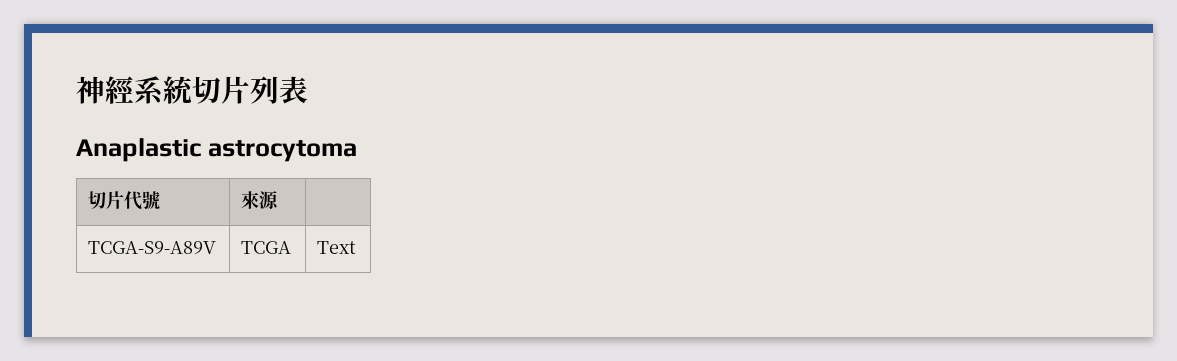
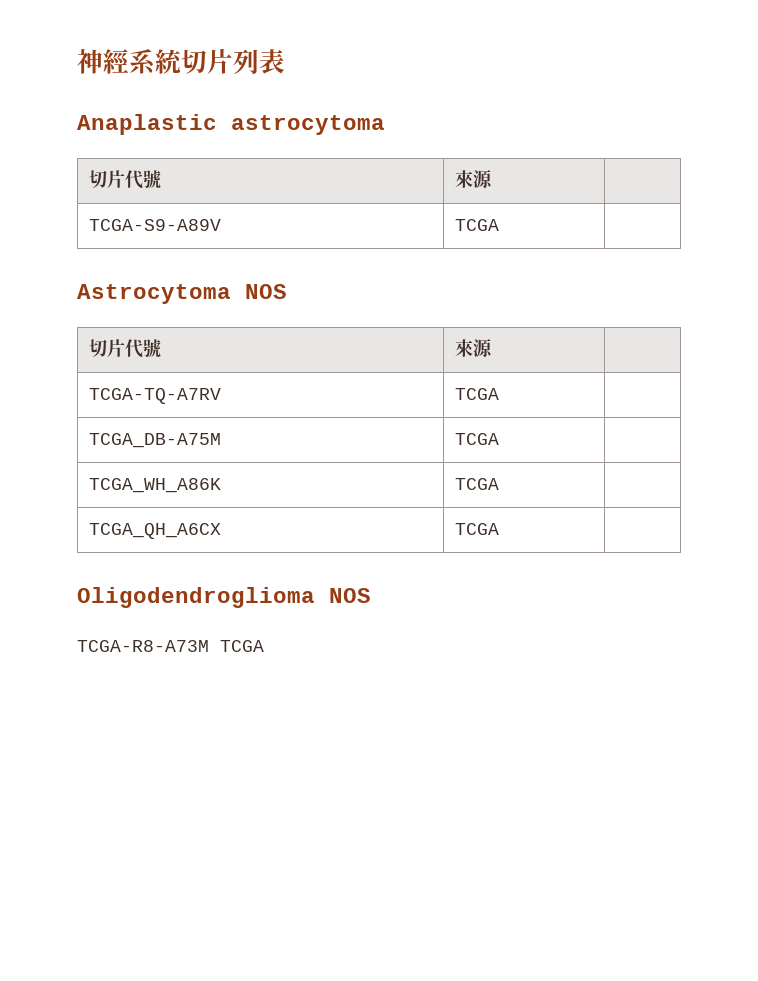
- TCGA-S9-A89V | TCGA | Text
+ TCGA-S9-A89V | TCGA |
+ Astrocytoma NOS
+ 切片代號 | 來源 |
+ TCGA-TQ-A7RV | TCGA |
+ TCGA_DB-A75M | TCGA |
+ TCGA_WH_A86K | TCGA |
+ TCGA_QH_A6CX | TCGA |
+ Oligodendroglioma NOS
+ TCGA-R8-A73M TCGA

